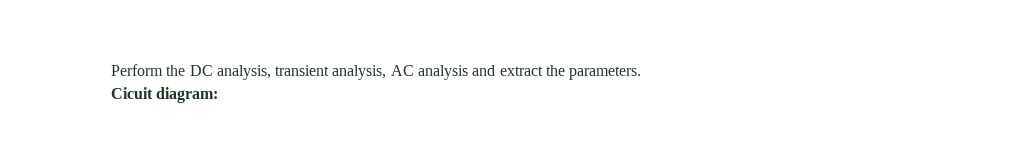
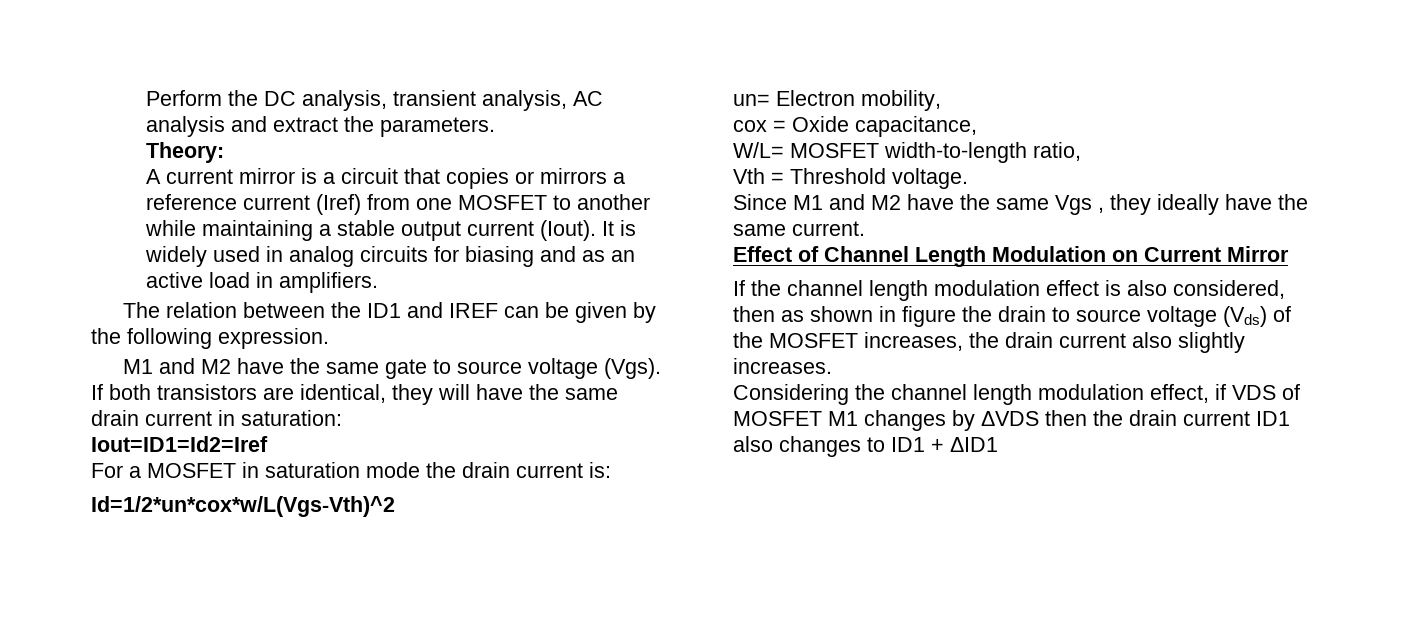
- Cicuit diagram:
+ Theory:
+ A current mirror is a circuit that copies or mirrors a reference current (Iref) from one MOSFET to another while maintaining a stable output current (Iout). It is widely used in analog circuits for biasing and as an active load in amplifiers.
+ The relation between the ID1 and IREF can be given by the following expression.
+ M1 and M2 have the same gate to source voltage (Vgs). If both transistors are identical, they will have the same drain current in saturation:
+ Iout=ID1=Id2=Iref
+ For a MOSFET in saturation mode the drain current is:
+ Id=1/2*un*cox*w/L(Vgs-Vth)^2
+ un= Electron mobility,
+ cox = Oxide capacitance,
+ W/L= MOSFET width-to-length ratio,
+ Vth = Threshold voltage.
+ Since M1 and M2 have the same Vgs , they ideally have the same current.
+ Effect of Channel Length Modulation on Current Mirror
+ If the channel length modulation effect is also considered, then as shown in figure the drain to source voltage (Vds) of the MOSFET increases, the drain current also slightly increases.
+ Considering the channel length modulation effect, if VDS of MOSFET M1 changes by ΔVDS then the drain current ID1 also changes to ID1 + ΔID1

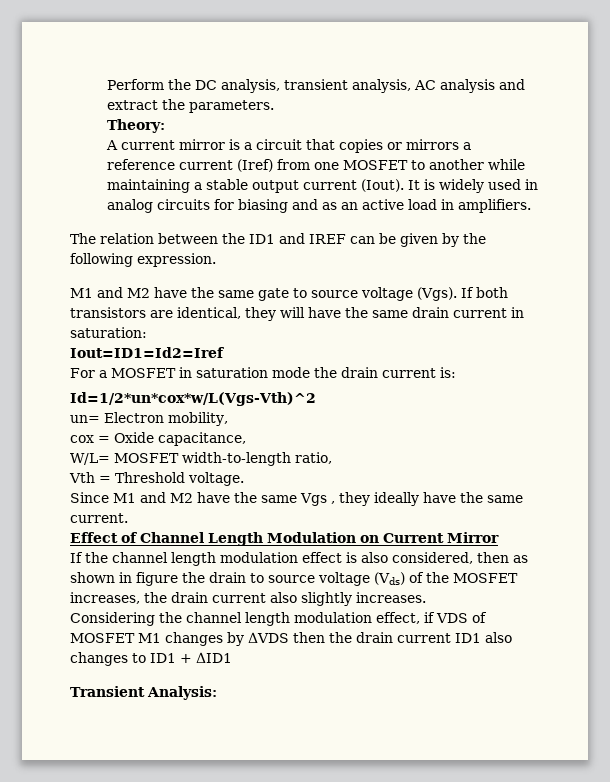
+ Transient Analysis:

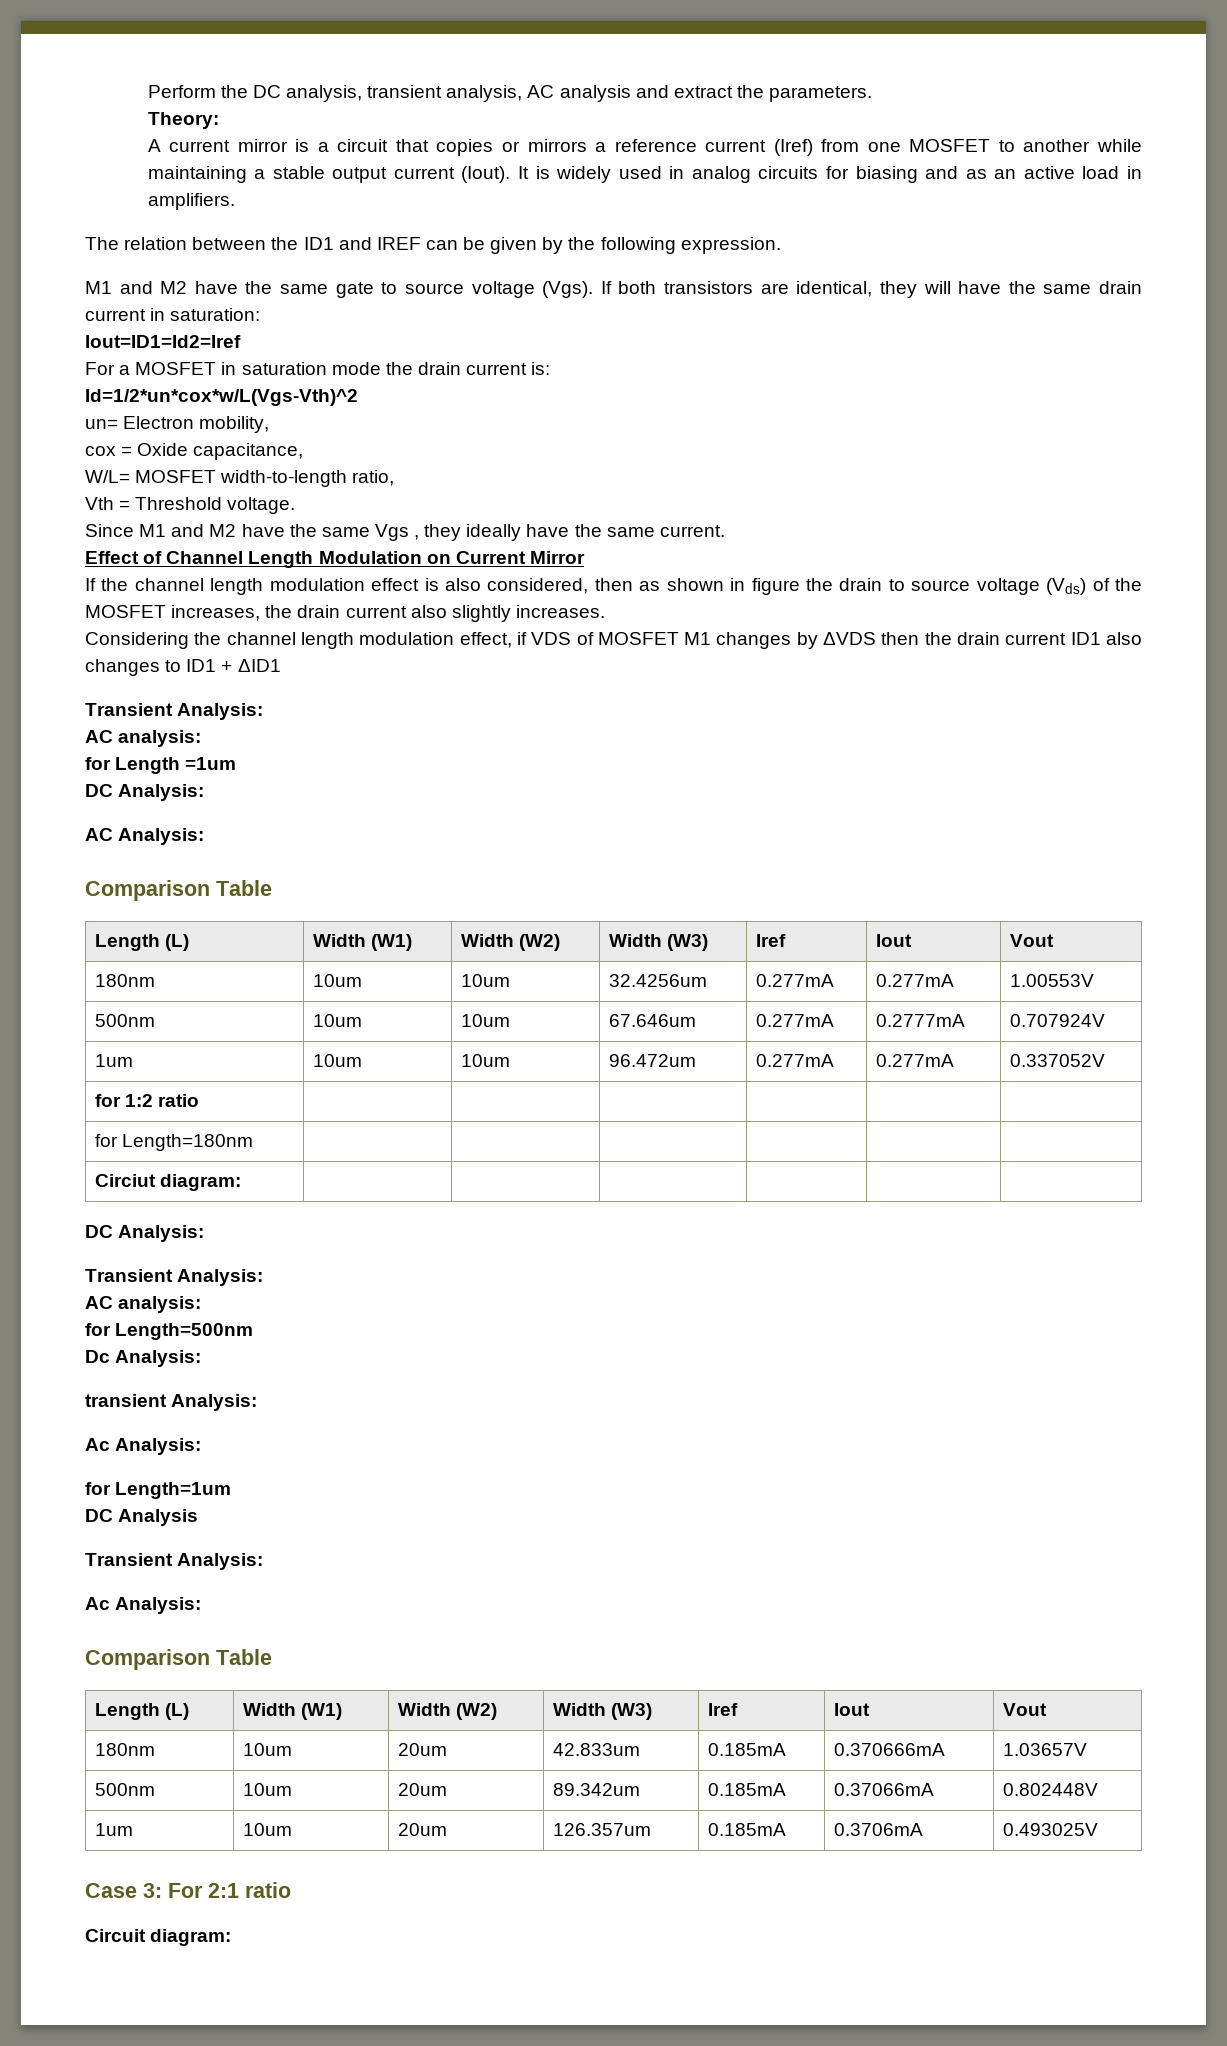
  Considering the channel length modulation effect, if VDS of MOSFET M1 changes by ΔVDS then the drain current ID1 also changes to ID1 + ΔID1
  Transient Analysis:
+ AC analysis:
+ for Length =1um
+ DC Analysis:
+ AC Analysis:
+ Comparison Table
+ Length (L) | Width (W1) | Width (W2) | Width (W3) | Iref | Iout | Vout
+ 180nm | 10um | 10um | 32.4256um | 0.277mA | 0.277mA | 1.00553V
+ 500nm | 10um | 10um | 67.646um | 0.277mA | 0.2777mA | 0.707924V
+ 1um | 10um | 10um | 96.472um | 0.277mA | 0.277mA | 0.337052V
+ for 1:2 ratio | | | | | |
+ for Length=180nm | | | | | |
+ Circiut diagram: | | | | | |
+ DC Analysis:
+ Transient Analysis:
+ AC analysis:
+ for Length=500nm
+ Dc Analysis:
+ transient Analysis:
+ Ac Analysis:
+ for Length=1um
+ DC Analysis
+ Transient Analysis:
+ Ac Analysis:
+ Comparison Table
+ Length (L) | Width (W1) | Width (W2) | Width (W3) | Iref | Iout | Vout
+ 180nm | 10um | 20um | 42.833um | 0.185mA | 0.370666mA | 1.03657V
+ 500nm | 10um | 20um | 89.342um | 0.185mA | 0.37066mA | 0.802448V
+ 1um | 10um | 20um | 126.357um | 0.185mA | 0.3706mA | 0.493025V
+ Case 3: For 2:1 ratio
+ Circuit diagram:

